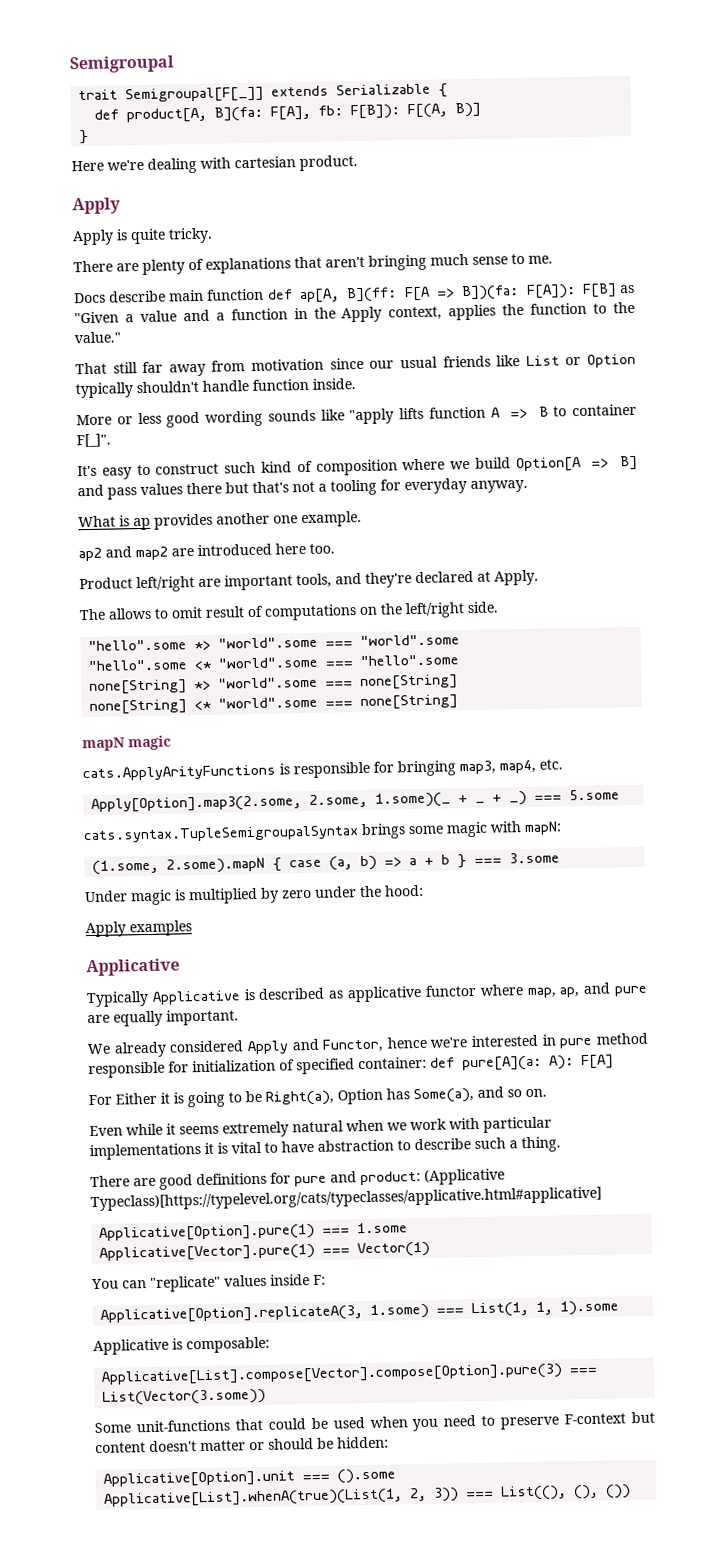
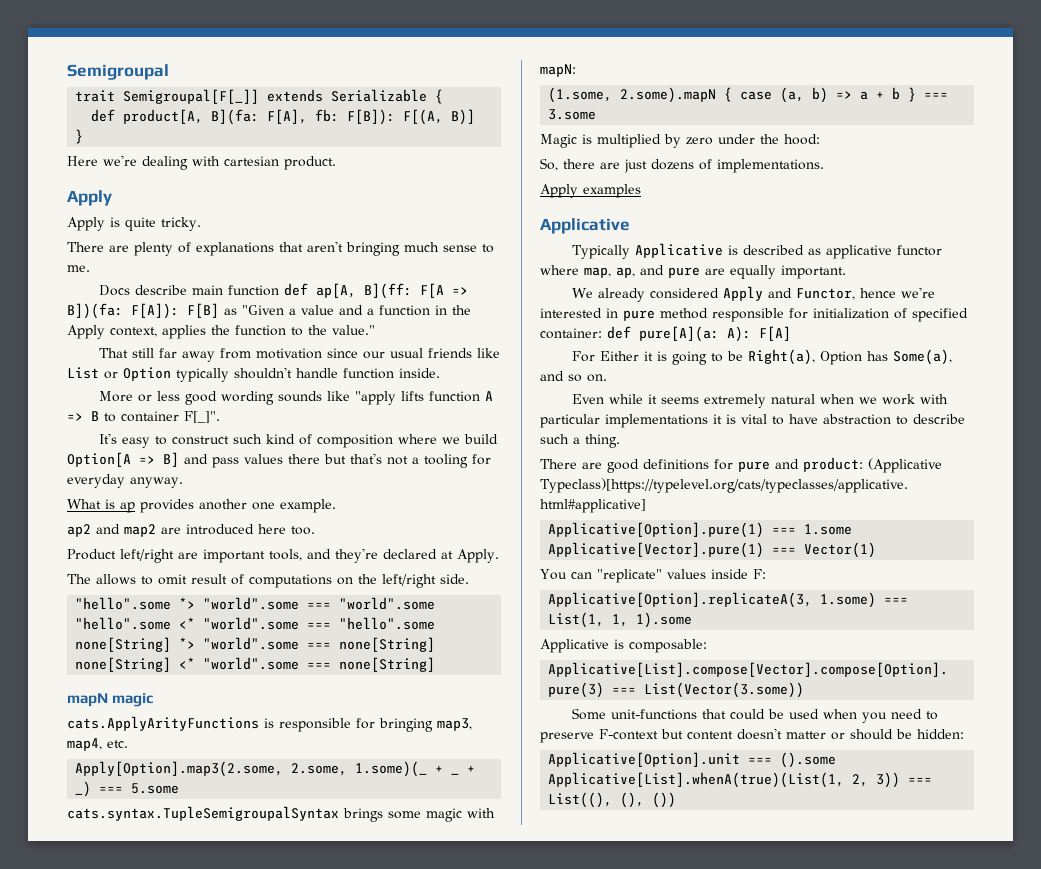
- Under magic is multiplied by zero under the hood:
+ Magic is multiplied by zero under the hood:
+ So, there are just dozens of implementations.

